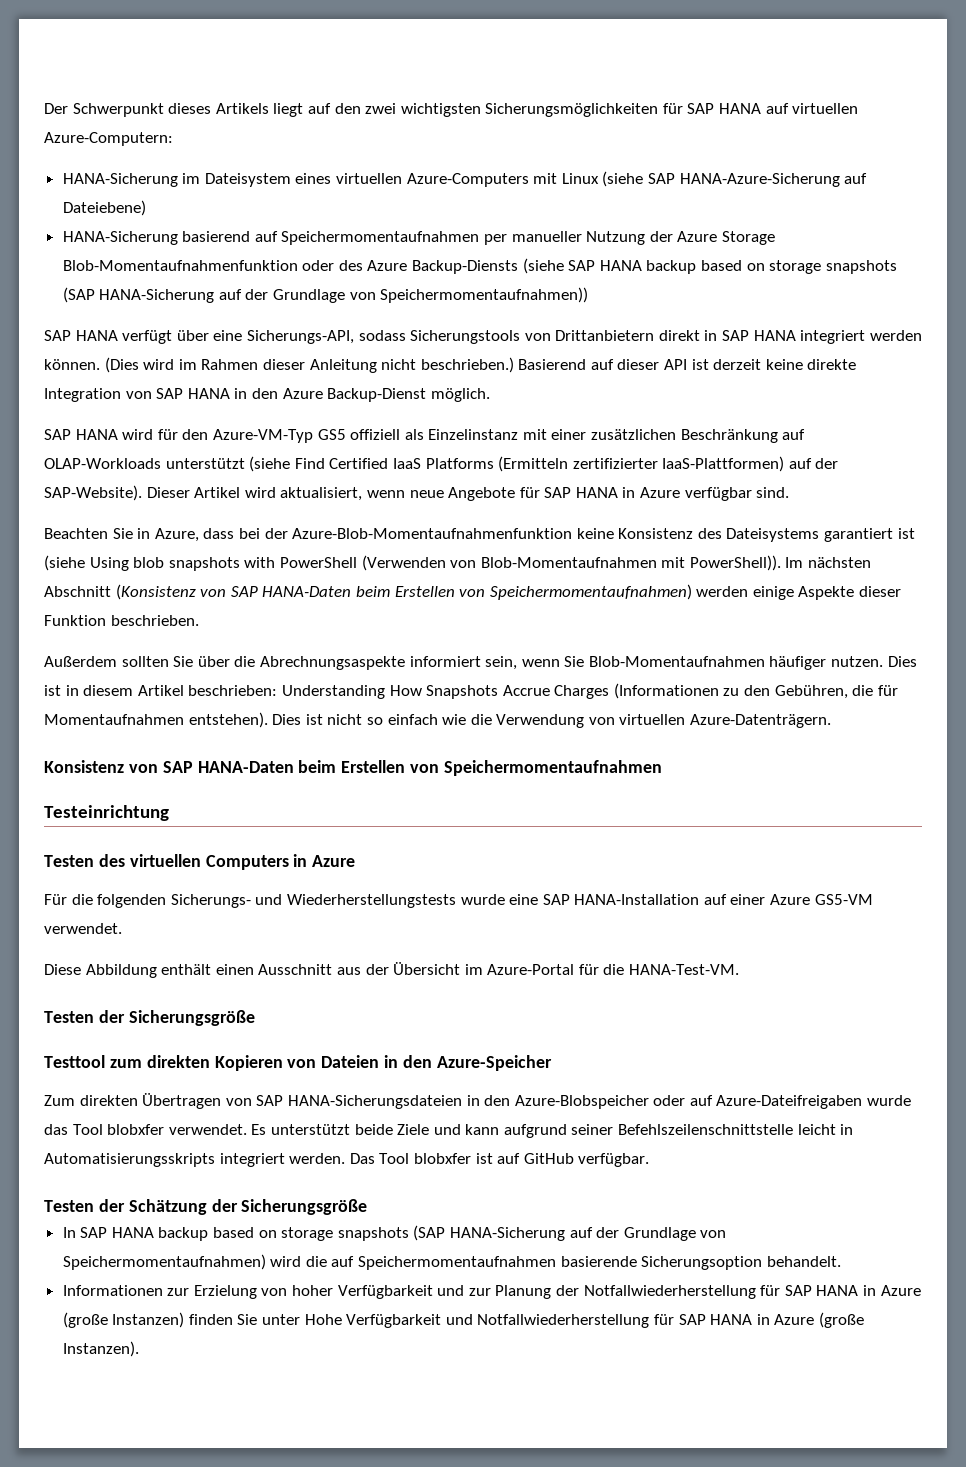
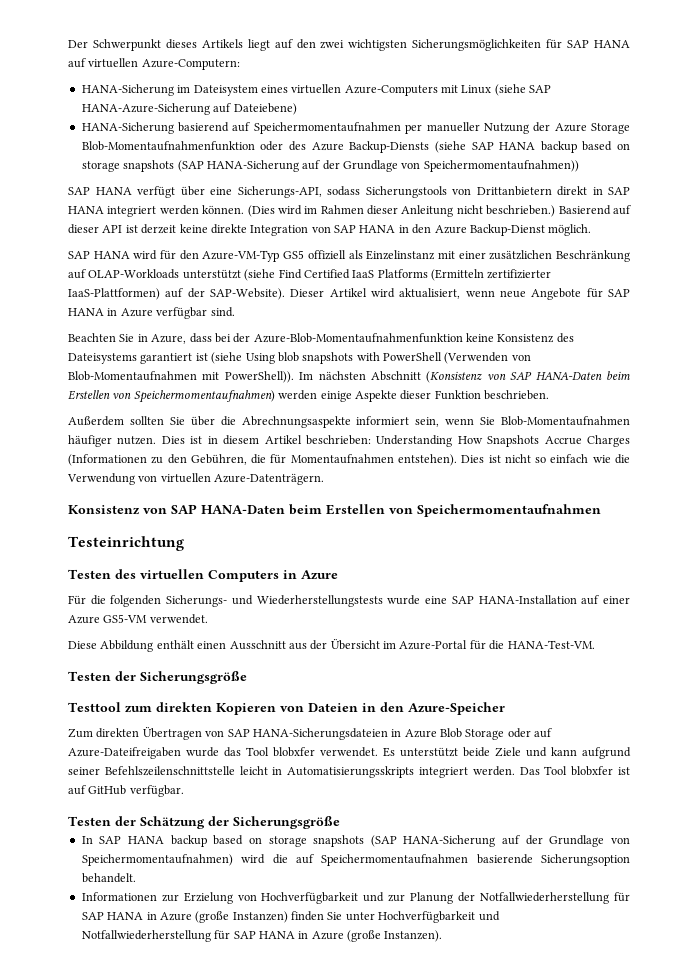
- Zum direkten Übertragen von SAP HANA-Sicherungsdateien in den Azure-Blobspeicher oder auf Azure-Dateifreigaben wurde das Tool blobxfer verwendet.
+ Zum direkten Übertragen von SAP HANA-Sicherungsdateien in Azure Blob Storage oder auf Azure-Dateifreigaben wurde das Tool blobxfer verwendet.
- Informationen zur Erzielung von hoher Verfügbarkeit und zur Planung der Notfallwiederherstellung für SAP HANA in Azure (große Instanzen) finden Sie unter Hohe Verfügbarkeit und Notfallwiederherstellung für SAP HANA in Azure (große Instanzen).
+ Informationen zur Erzielung von Hochverfügbarkeit und zur Planung der Notfallwiederherstellung für SAP HANA in Azure (große Instanzen) finden Sie unter Hochverfügbarkeit und Notfallwiederherstellung für SAP HANA in Azure (große Instanzen).

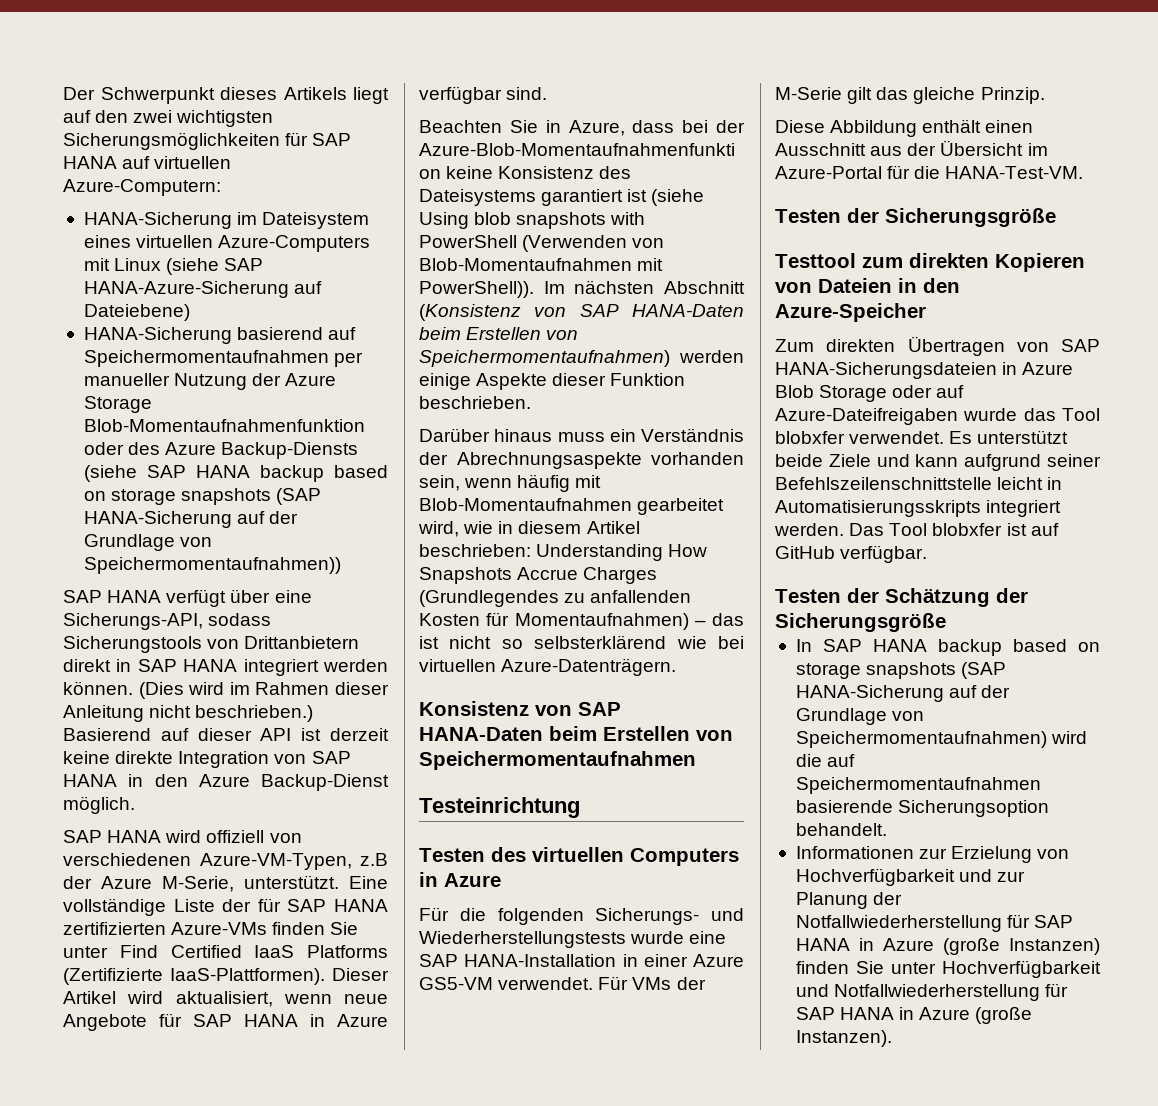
- SAP HANA wird für den Azure-VM-Typ GS5 offiziell als Einzelinstanz mit einer zusätzlichen Beschränkung auf OLAP-Workloads unterstützt (siehe Find Certified IaaS Platforms (Ermitteln zertifizierter IaaS-Plattformen) auf der SAP-Website).
+ SAP HANA wird offiziell von verschiedenen Azure-VM-Typen, z.B der Azure M-Serie, unterstützt. Eine vollständige Liste der für SAP HANA zertifizierten Azure-VMs finden Sie unter Find Certified IaaS Platforms (Zertifizierte IaaS-Plattformen).
- Außerdem sollten Sie über die Abrechnungsaspekte informiert sein, wenn Sie Blob-Momentaufnahmen häufiger nutzen. Dies ist in diesem Artikel beschrieben: Understanding How Snapshots Accrue Charges (Informationen zu den Gebühren, die für Momentaufnahmen entstehen). Dies ist nicht so einfach wie die Verwendung von virtuellen Azure-Datenträgern.
+ Darüber hinaus muss ein Verständnis der Abrechnungsaspekte vorhanden sein, wenn häufig mit Blob-Momentaufnahmen gearbeitet wird, wie in diesem Artikel beschrieben: Understanding How Snapshots Accrue Charges (Grundlegendes zu anfallenden Kosten für Momentaufnahmen) – das ist nicht so selbsterklärend wie bei virtuellen Azure-Datenträgern.
- Für die folgenden Sicherungs- und Wiederherstellungstests wurde eine SAP HANA-Installation auf einer Azure GS5-VM verwendet.
+ Für die folgenden Sicherungs- und Wiederherstellungstests wurde eine SAP HANA-Installation in einer Azure GS5-VM verwendet. Für VMs der M-Serie gilt das gleiche Prinzip.

